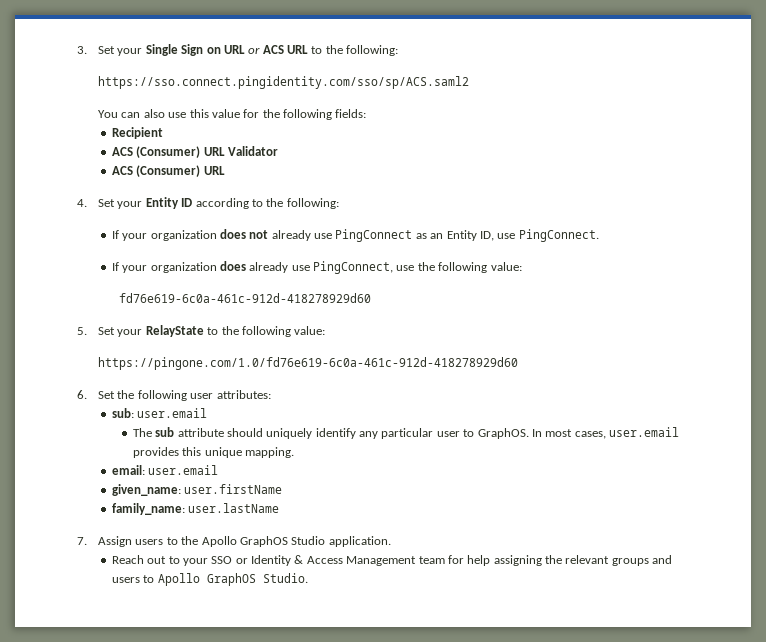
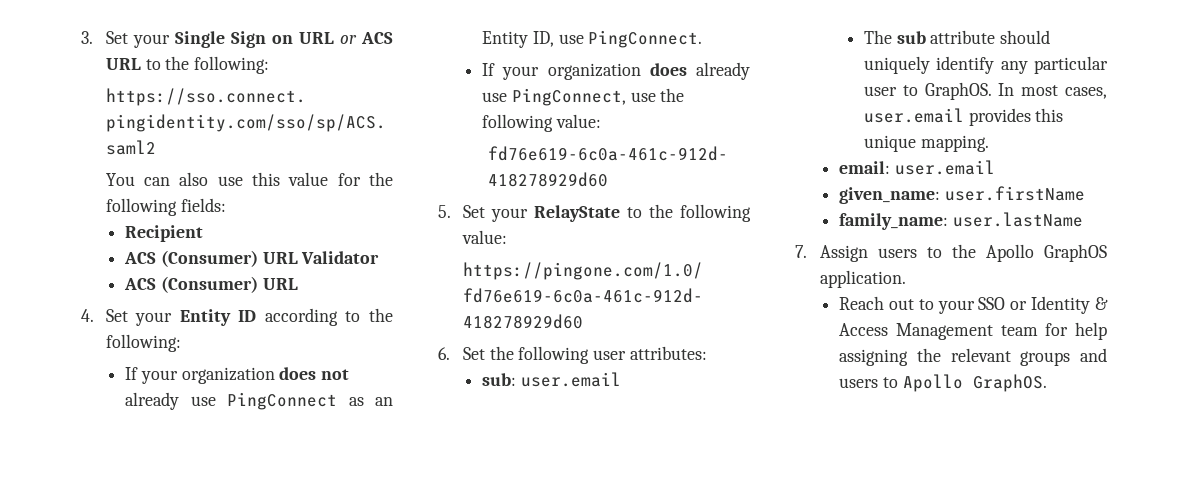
- 7. Assign users to the Apollo GraphOS Studio application.
+ 7. Assign users to the Apollo GraphOS application.
- Reach out to your SSO or Identity & Access Management team for help assigning the relevant groups and users to Apollo GraphOS Studio.
+ Reach out to your SSO or Identity & Access Management team for help assigning the relevant groups and users to Apollo GraphOS.

